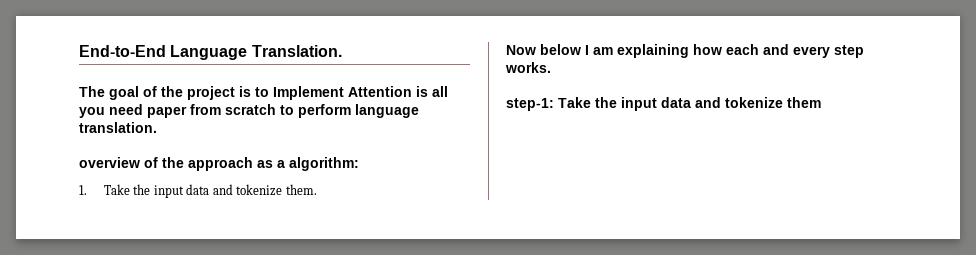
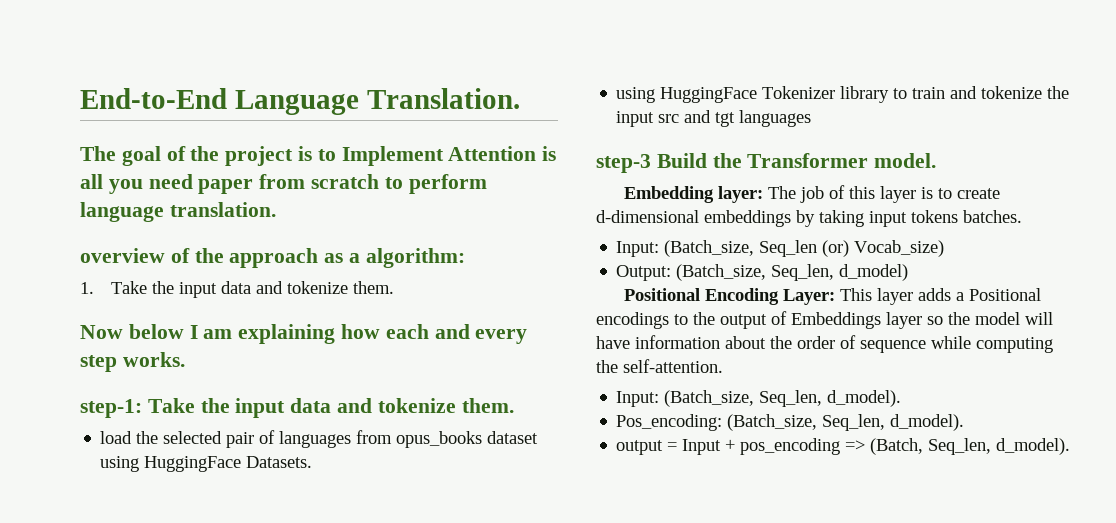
- step-1: Take the input data and tokenize them
+ step-1: Take the input data and tokenize them.
+ load the selected pair of languages from opus_books dataset using HuggingFace Datasets.
+ using HuggingFace Tokenizer library to train and tokenize the input src and tgt languages
+ step-3 Build the Transformer model.
+ Embedding layer: The job of this layer is to create d-dimensional embeddings by taking input tokens batches.
+ Input: (Batch_size, Seq_len (or) Vocab_size)
+ Output: (Batch_size, Seq_len, d_model)
+ Positional Encoding Layer: This layer adds a Positional encodings to the output of Embeddings layer so the model will have information about the order of sequence while computing the self-attention.
+ Input: (Batch_size, Seq_len, d_model).
+ Pos_encoding: (Batch_size, Seq_len, d_model).
+ output = Input + pos_encoding => (Batch, Seq_len, d_model).

